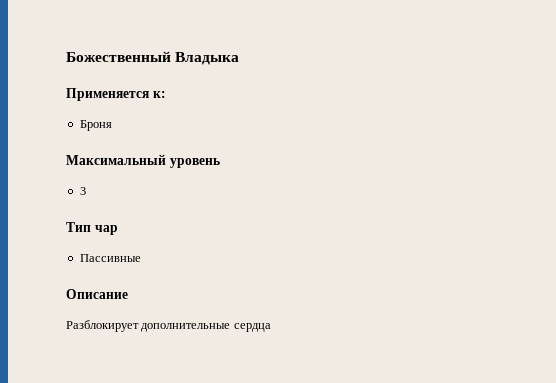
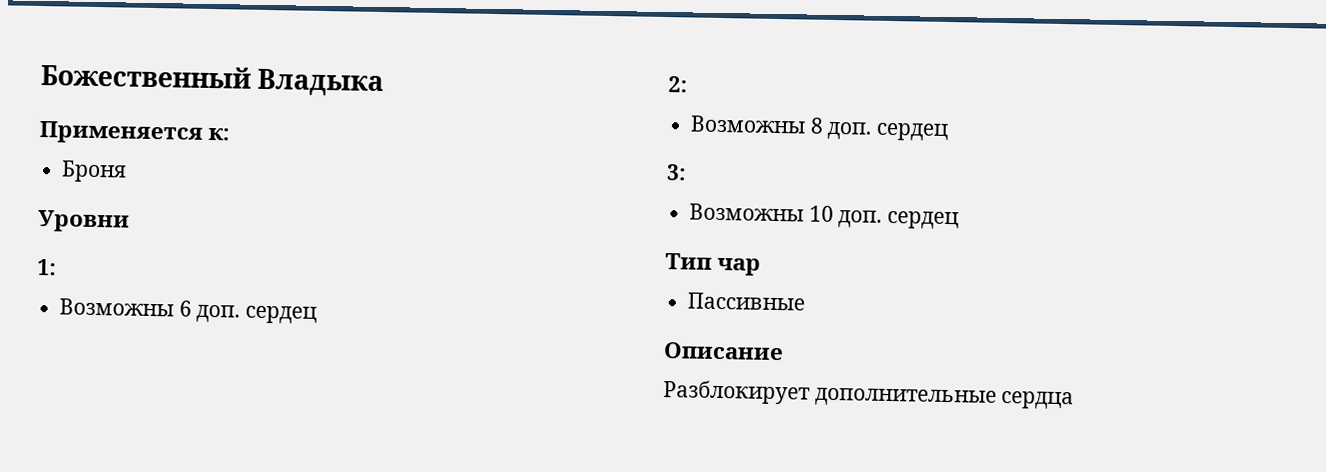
- Максимальный уровень
- 3
+ Уровни
+ 1:
+ Возможны 6 доп. сердец
+ 2:
+ Возможны 8 доп. сердец
+ 3:
+ Возможны 10 доп. сердец

